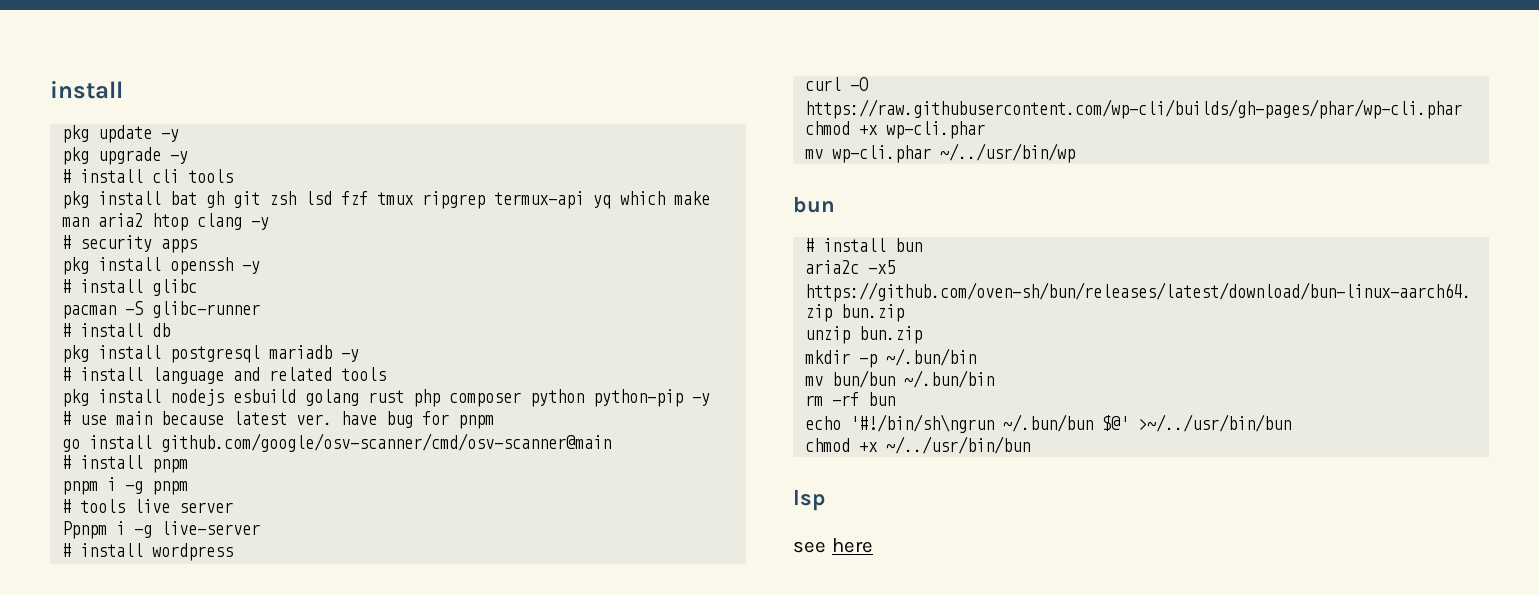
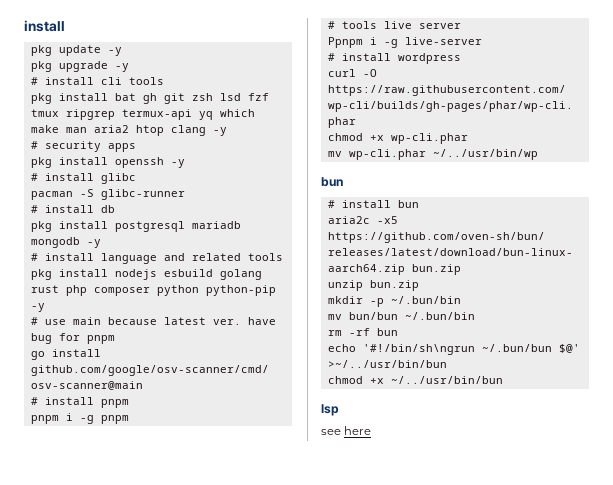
- pkg install postgresql mariadb -y
+ pkg install postgresql mariadb mongodb -y

